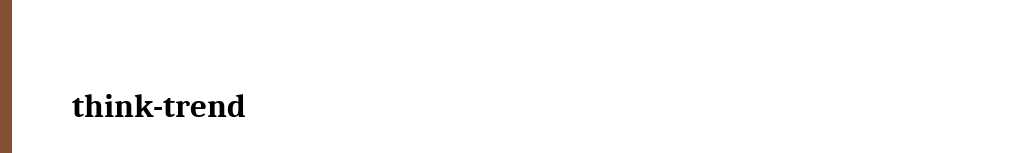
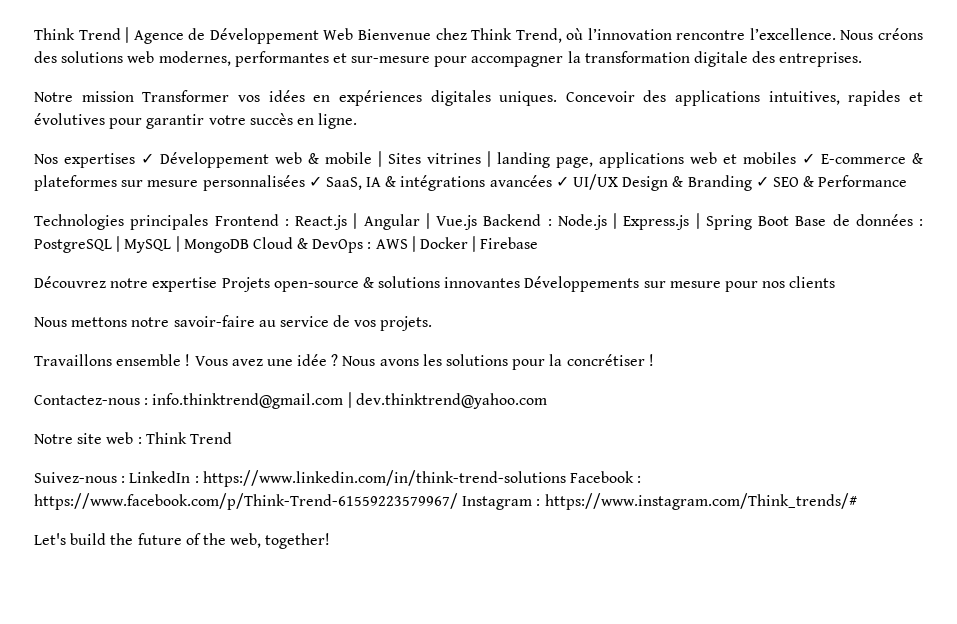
- think-trend
+ Think Trend | Agence de Développement Web Bienvenue chez Think Trend, où l’innovation rencontre l’excellence. Nous créons des solutions web modernes, performantes et sur-mesure pour accompagner la transformation digitale des entreprises.
+ Notre mission Transformer vos idées en expériences digitales uniques. Concevoir des applications intuitives, rapides et évolutives pour garantir votre succès en ligne.
+ Nos expertises ✓ Développement web & mobile | Sites vitrines | landing page, applications web et mobiles ✓ E-commerce & plateformes sur mesure personnalisées ✓ SaaS, IA & intégrations avancées ✓ UI/UX Design & Branding ✓ SEO & Performance
+ Technologies principales Frontend : React.js | Angular | Vue.js Backend : Node.js | Express.js | Spring Boot Base de données : PostgreSQL | MySQL | MongoDB Cloud & DevOps : AWS | Docker | Firebase
+ Découvrez notre expertise Projets open-source & solutions innovantes Développements sur mesure pour nos clients
+ Nous mettons notre savoir-faire au service de vos projets.
+ Travaillons ensemble ! Vous avez une idée ? Nous avons les solutions pour la concrétiser !
+ Contactez-nous : info.thinktrend@gmail.com | dev.thinktrend@yahoo.com
+ Notre site web : Think Trend
+ Suivez-nous : LinkedIn : https://www.linkedin.com/in/think-trend-solutions Facebook : https://www.facebook.com/p/Think-Trend-61559223579967/ Instagram : https://www.instagram.com/Think_trends/#
+ Let's build the future of the web, together!

